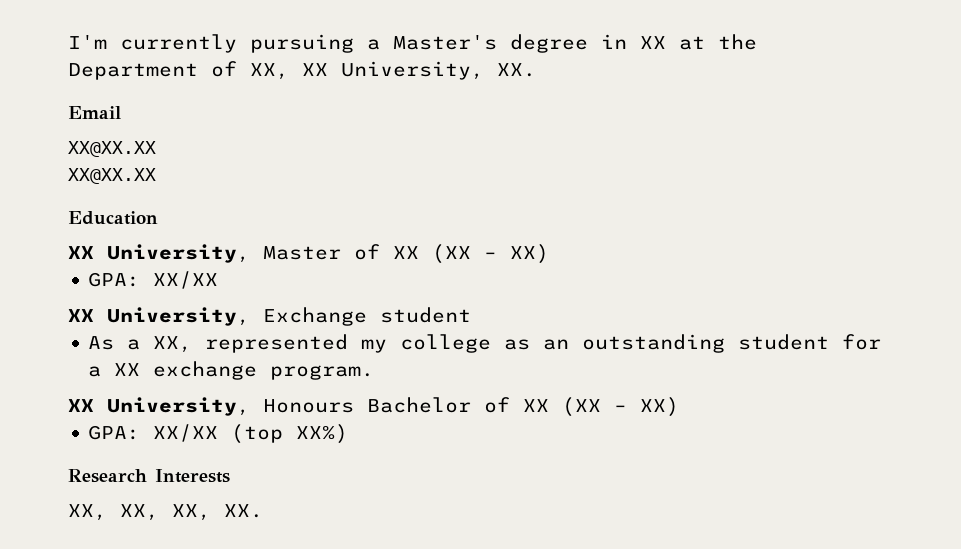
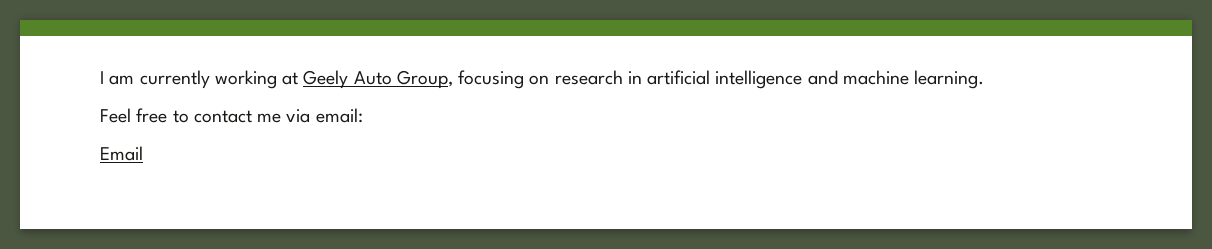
- I'm currently pursuing a Master's degree in XX at the Department of XX, XX University, XX.
+ I am currently working at Geely Auto Group, focusing on research in artificial intelligence and machine learning.
+ Feel free to contact me via email:
  Email
- XX@XX.XX
- XX@XX.XX
- Education
- XX University, Master of XX (XX – XX)
- GPA: XX/XX
- XX University, Exchange student
- As a XX, represented my college as an outstanding student for a XX exchange program.
- XX University, Honours Bachelor of XX (XX – XX)
- GPA: XX/XX (top XX%)
- Research Interests
- XX, XX, XX, XX.

